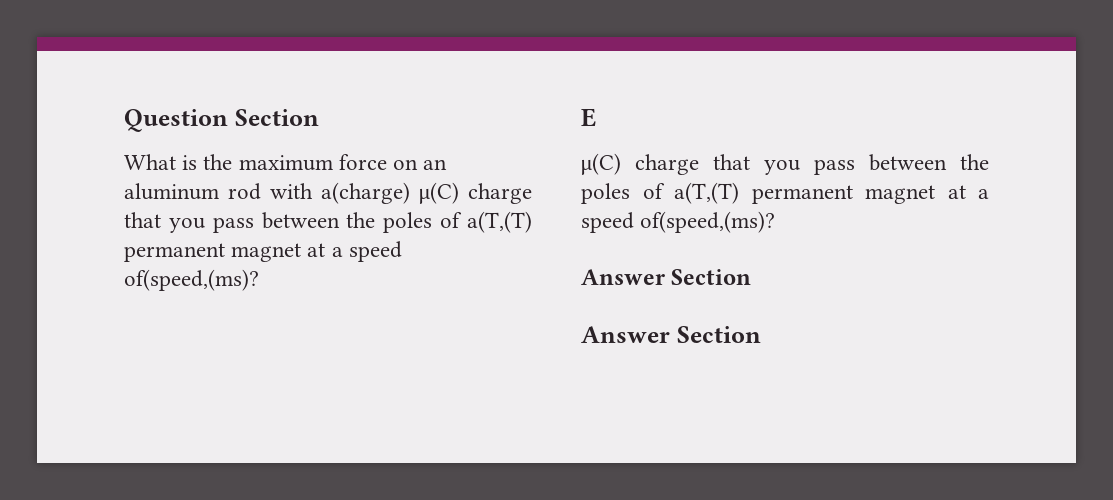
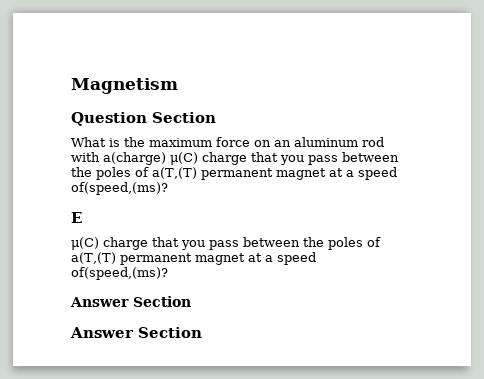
+ Magnetism

